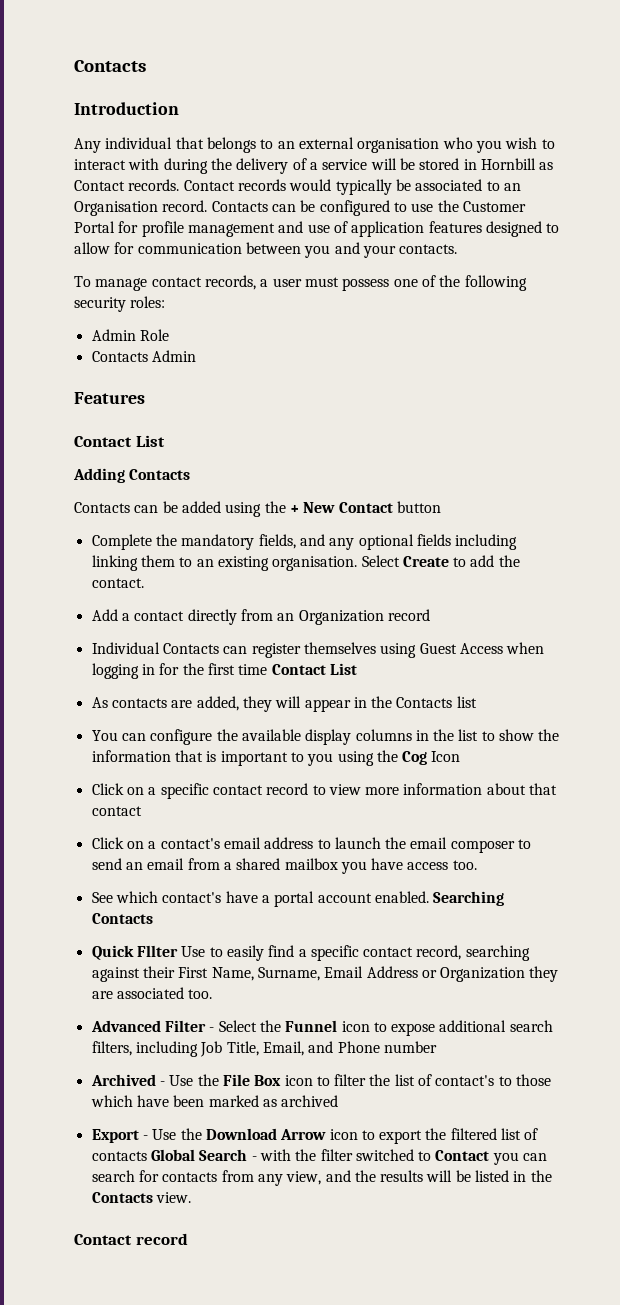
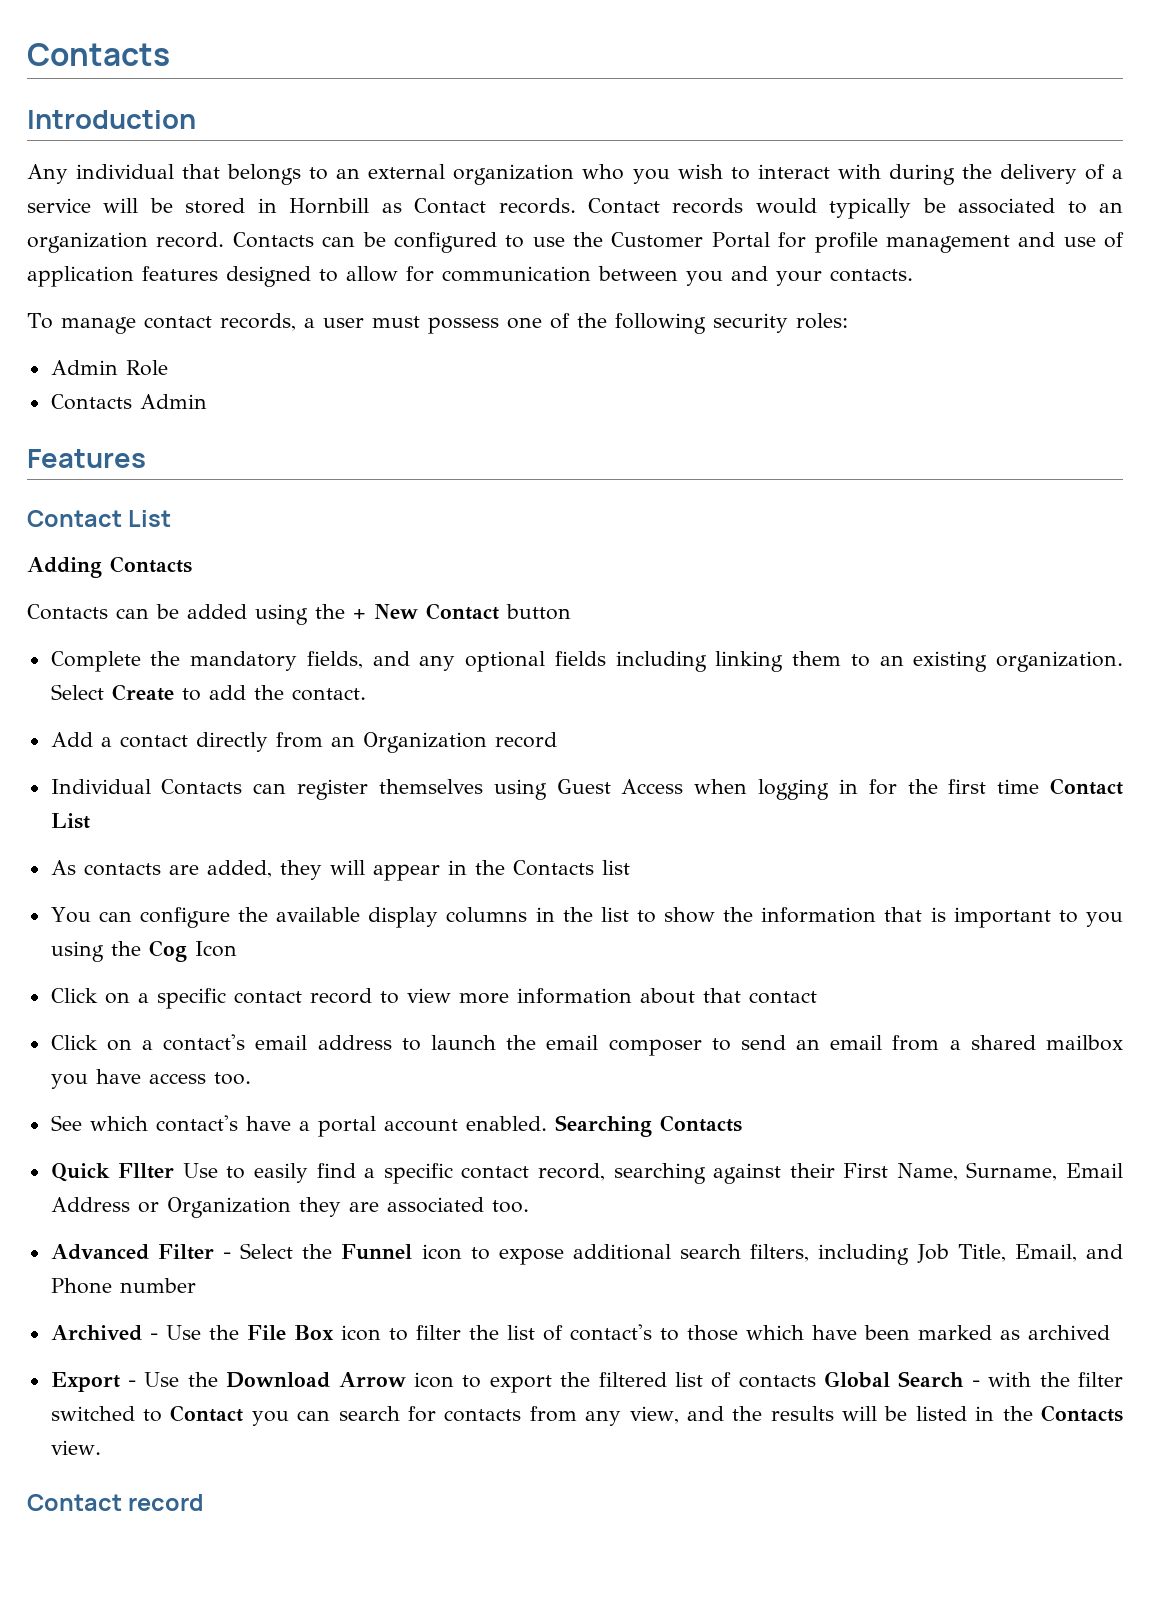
- Any individual that belongs to an external organisation who you wish to interact with during the delivery of a service will be stored in Hornbill as Contact records.
+ Any individual that belongs to an external organization who you wish to interact with during the delivery of a service will be stored in Hornbill as Contact records.
- Contact records would typically be associated to an Organisation record.
+ Contact records would typically be associated to an organization record.
- Complete the mandatory fields, and any optional fields including linking them to an existing organisation.
+ Complete the mandatory fields, and any optional fields including linking them to an existing organization.

